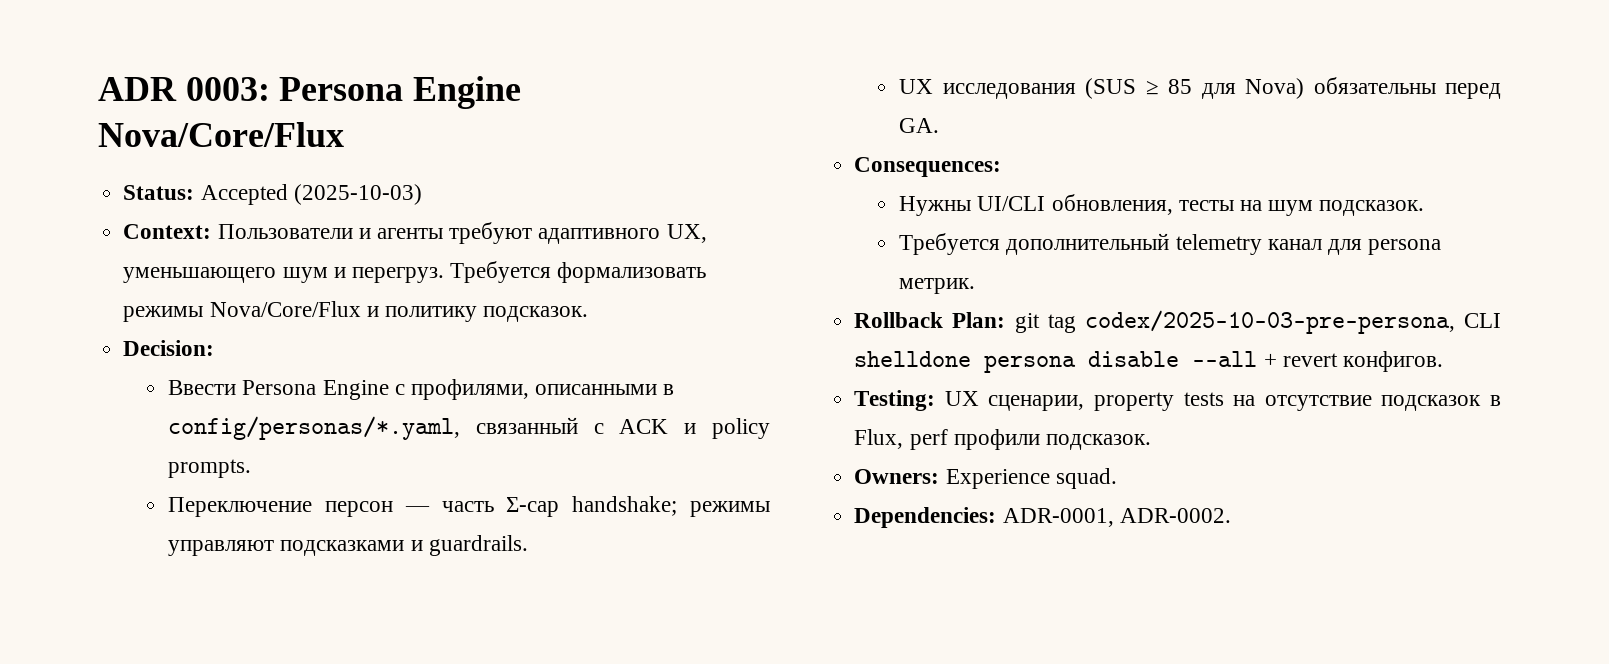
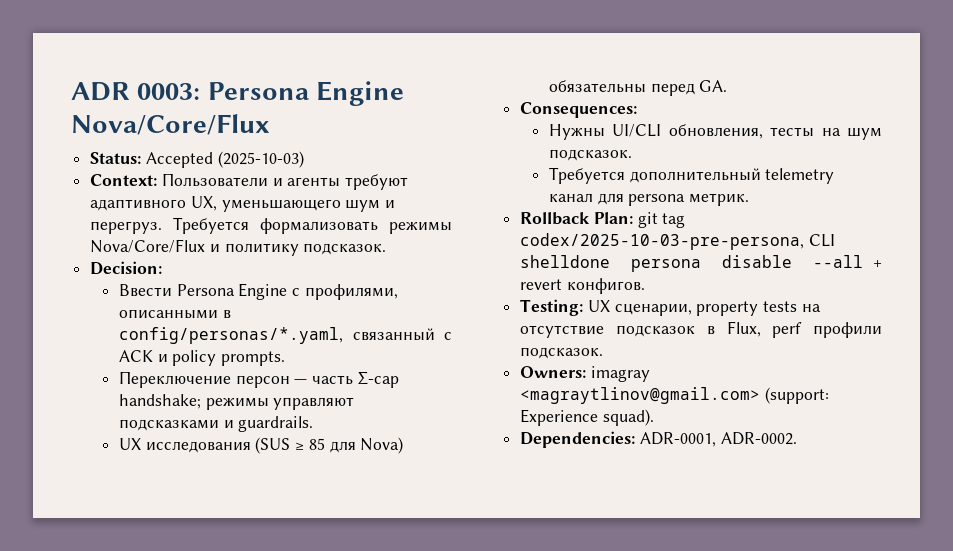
- Owners: Experience squad.
+ Owners: imagray <magraytlinov@gmail.com> (support: Experience squad).

